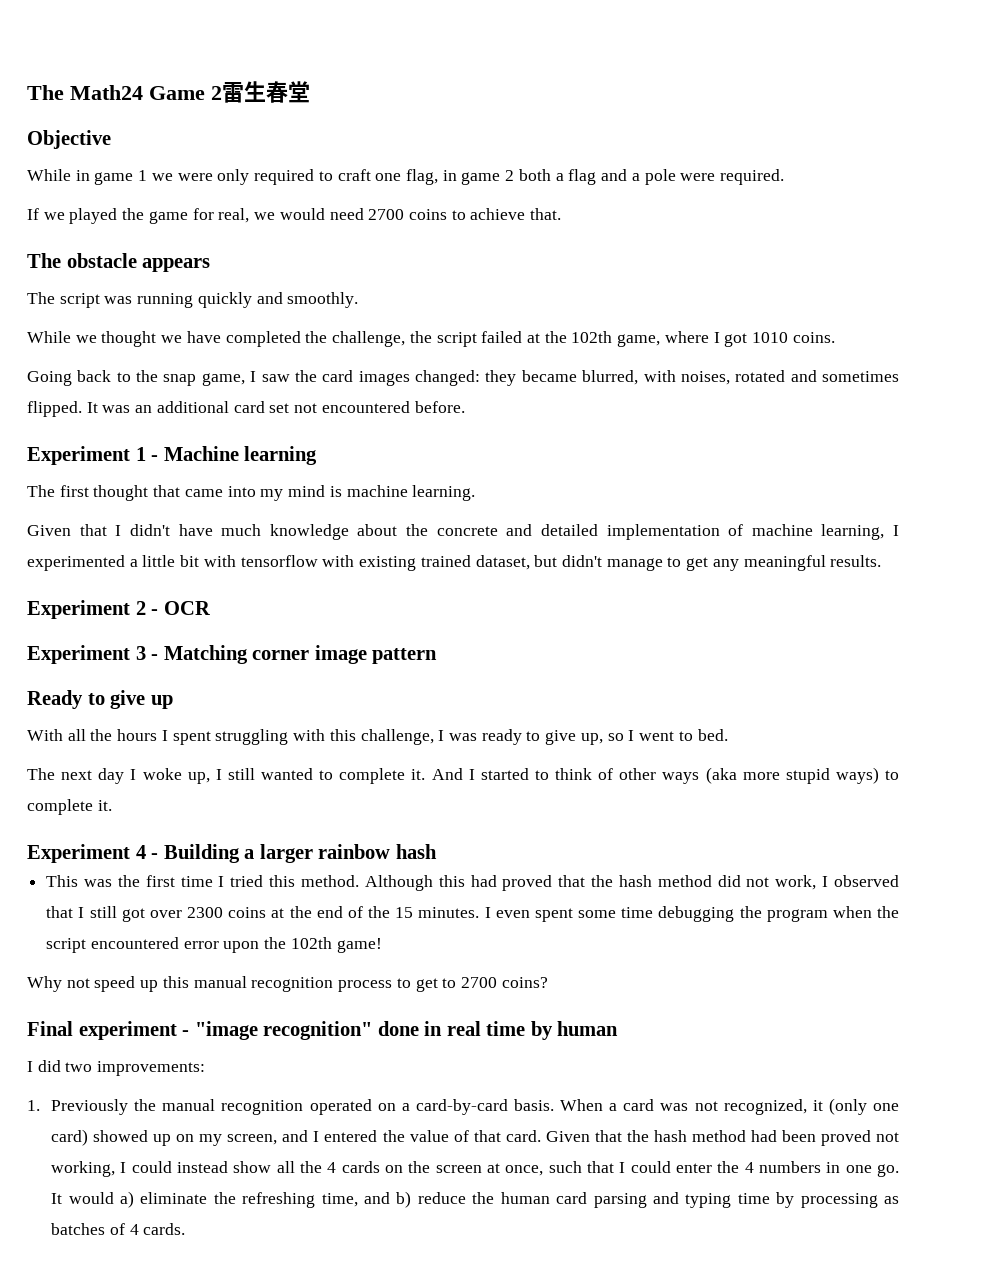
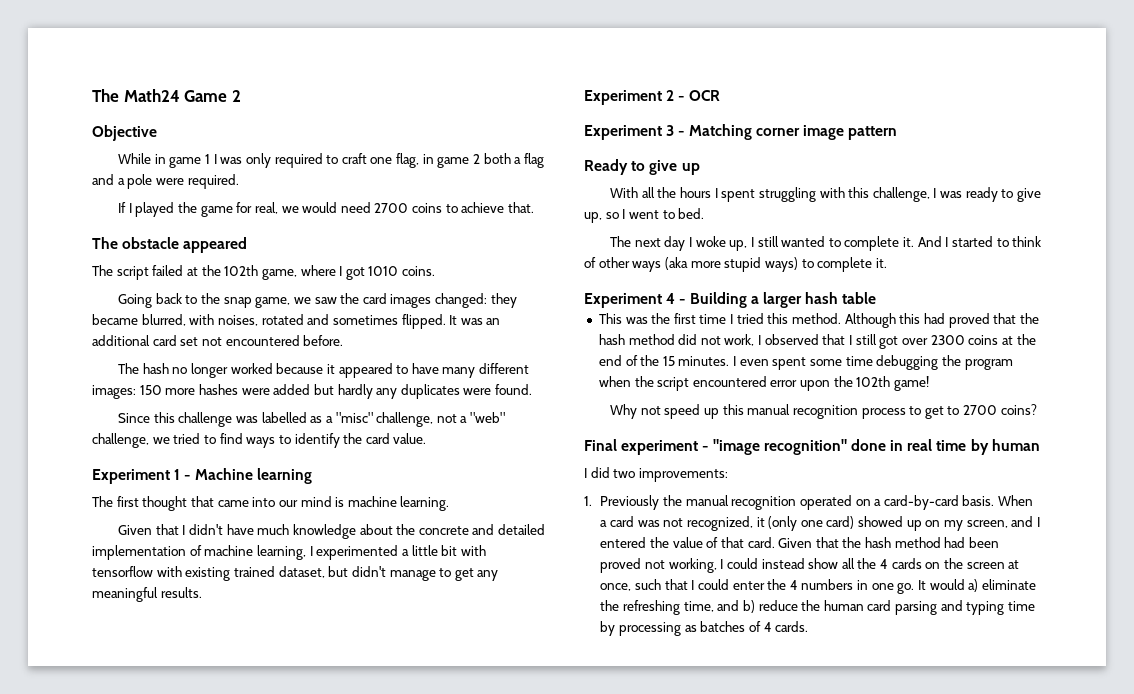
- The Math24 Game 2雷生春堂
+ The Math24 Game 2
- While in game 1 we were only required to craft one flag, in game 2 both a flag and a pole were required.
+ While in game 1 I was only required to craft one flag, in game 2 both a flag and a pole were required.
- If we played the game for real, we would need 2700 coins to achieve that.
+ If I played the game for real, we would need 2700 coins to achieve that.
- The obstacle appears
+ The obstacle appeared
- The script was running quickly and smoothly.
- While we thought we have completed the challenge, the script failed at the 102th game, where I got 1010 coins.
+ The script failed at the 102th game, where I got 1010 coins.
- Going back to the snap game, I saw the card images changed: they became blurred, with noises, rotated and sometimes flipped.
+ Going back to the snap game, we saw the card images changed: they became blurred, with noises, rotated and sometimes flipped.
+ The hash no longer worked because it appeared to have many different images: 150 more hashes were added but hardly any duplicates were found.
+ Since this challenge was labelled as a "misc" challenge, not a "web" challenge, we tried to find ways to identify the card value.
- The first thought that came into my mind is machine learning.
+ The first thought that came into our mind is machine learning.
- Experiment 4 - Building a larger rainbow hash
+ Experiment 4 - Building a larger hash table

